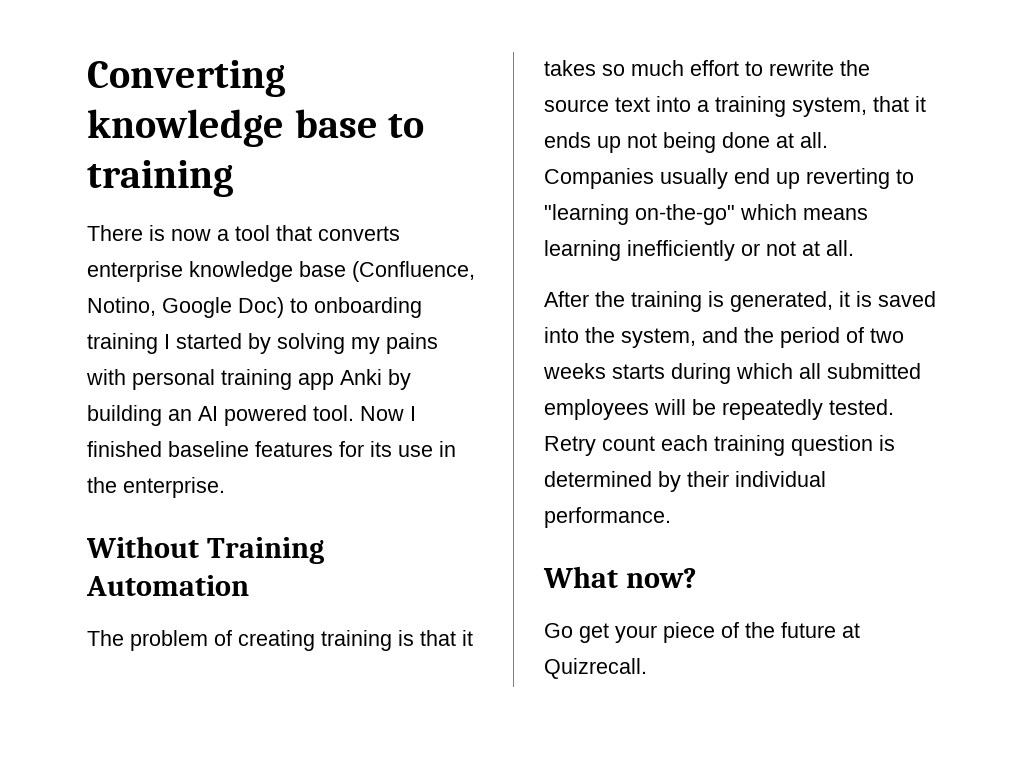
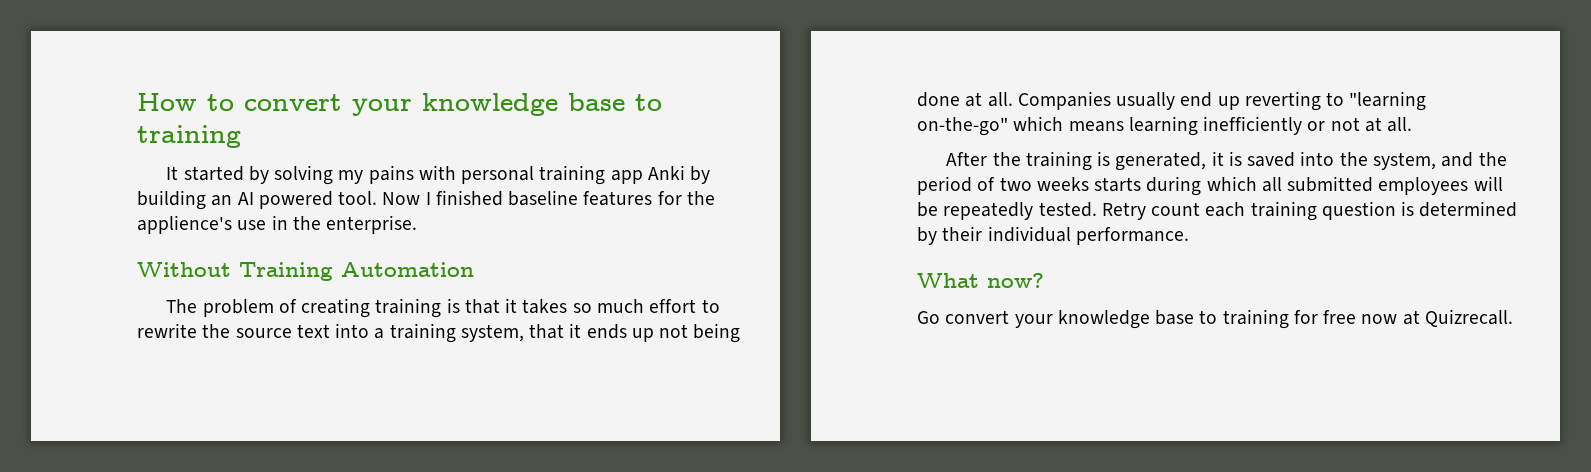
- Converting knowledge base to training
+ How to convert your knowledge base to training
- There is now a tool that converts enterprise knowledge base (Confluence, Notino, Google Doc) to onboarding training I started by solving my pains with personal training app Anki by building an AI powered tool.
+ It started by solving my pains with personal training app Anki by building an AI powered tool.
- Now I finished baseline features for its use in the enterprise.
+ Now I finished baseline features for the applience's use in the enterprise.
- Go get your piece of the future at Quizrecall.
+ Go convert your knowledge base to training for free now at Quizrecall.

